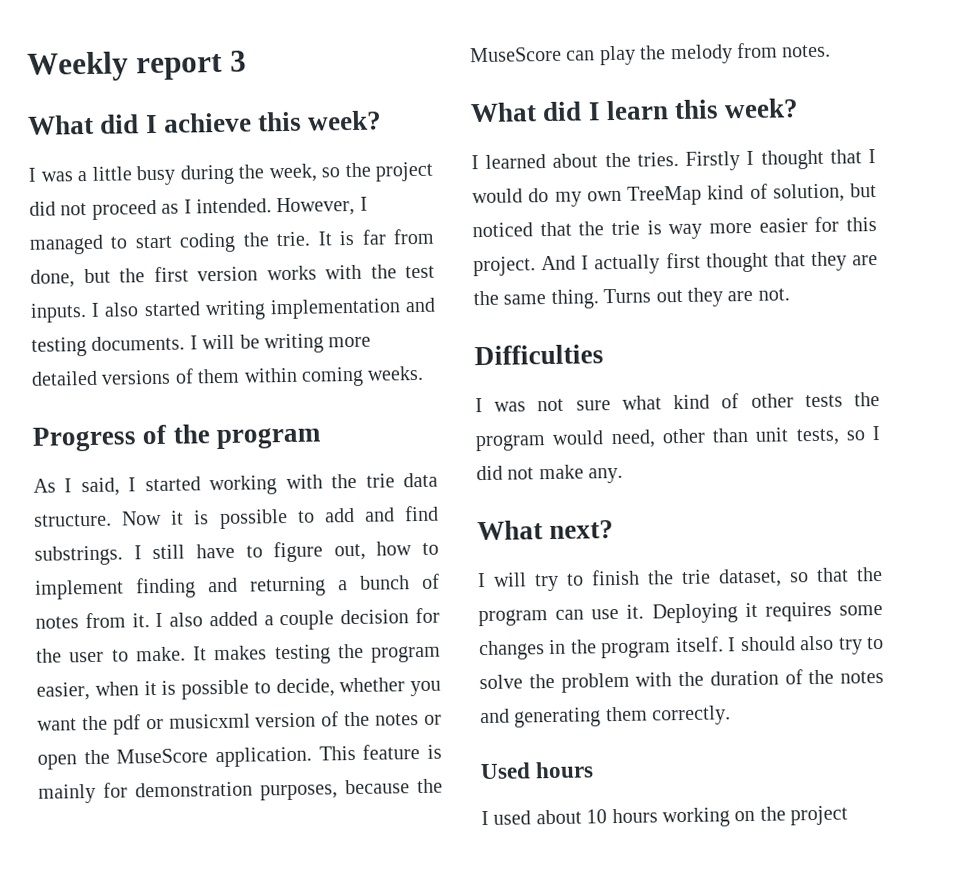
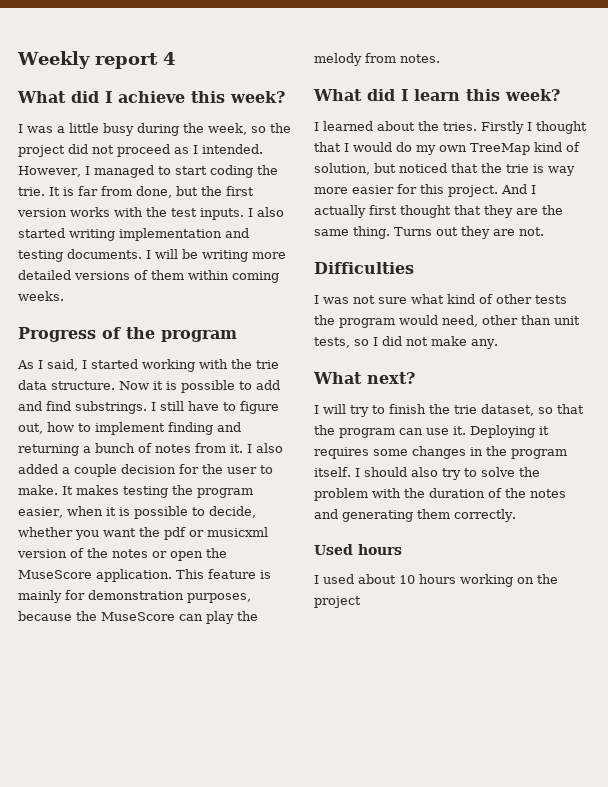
- Weekly report 3
+ Weekly report 4

